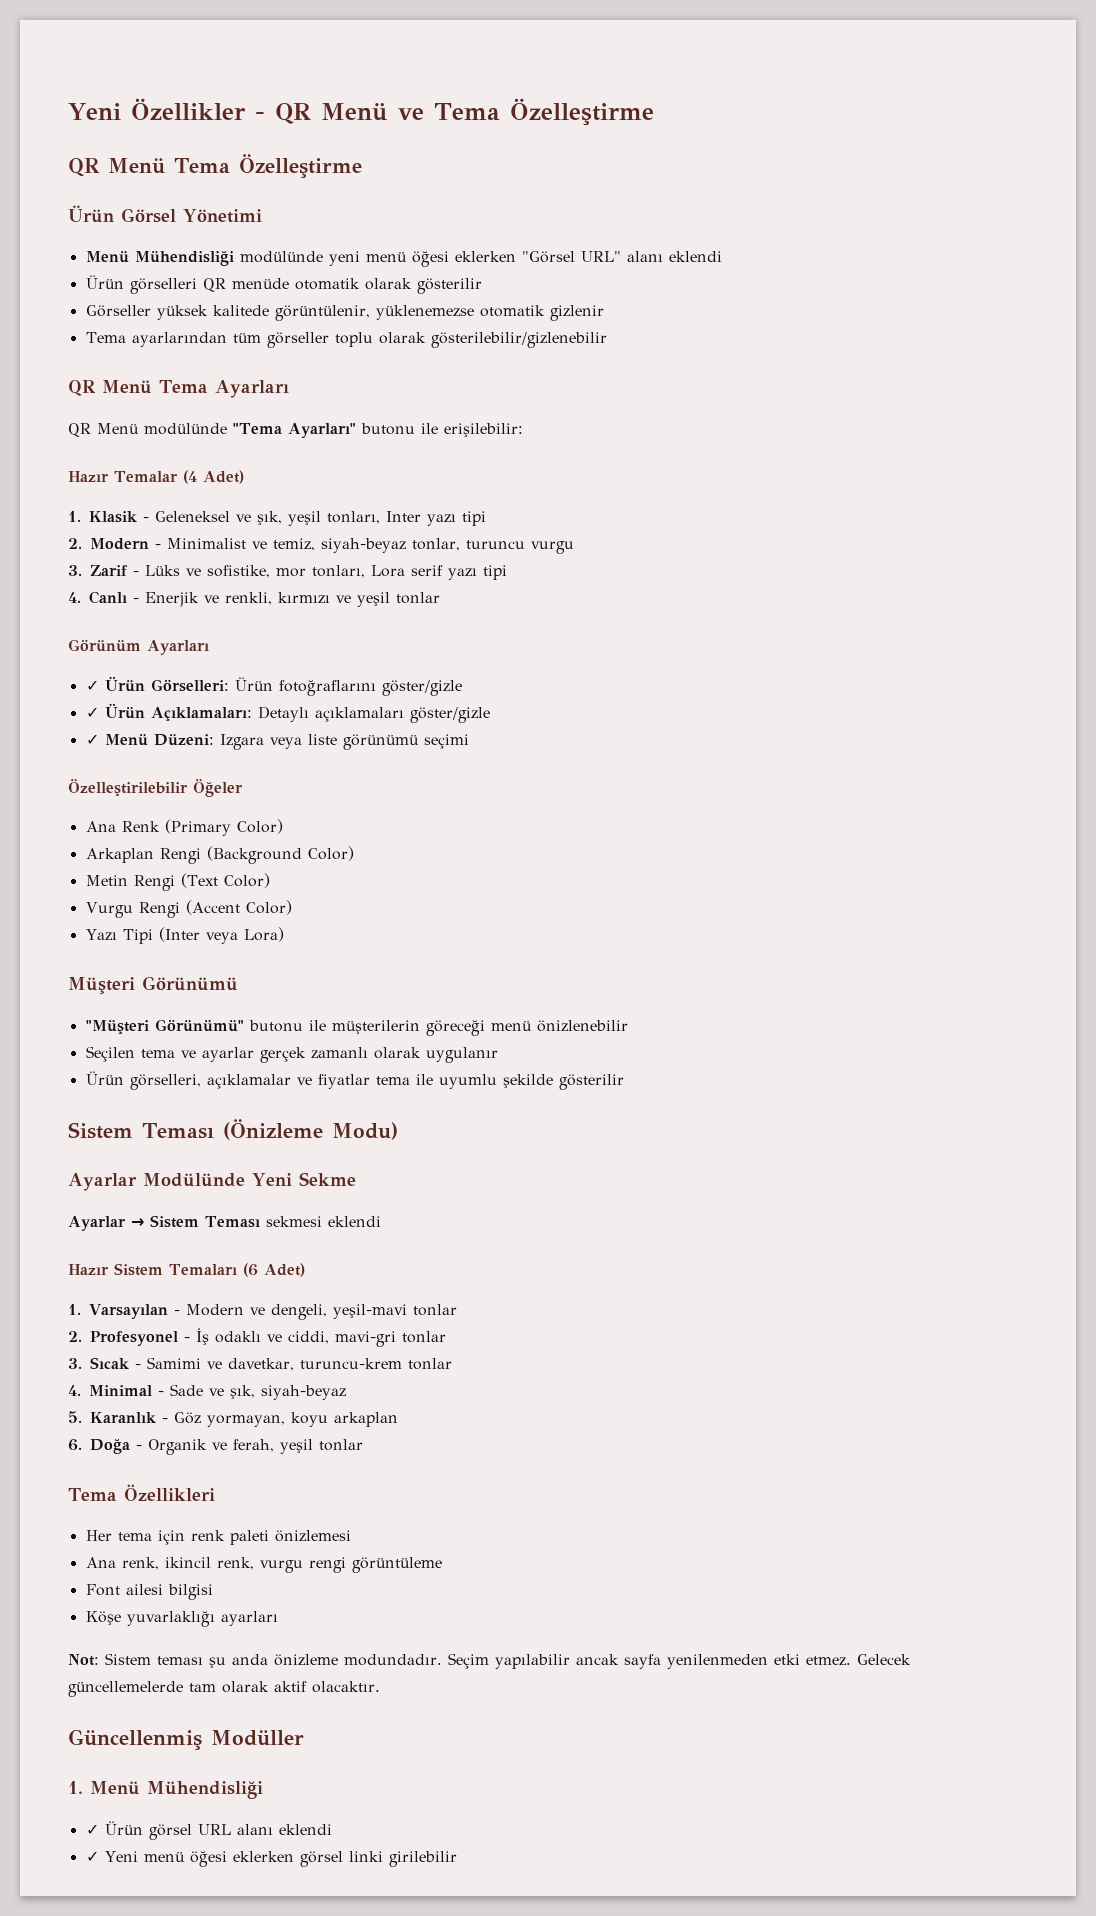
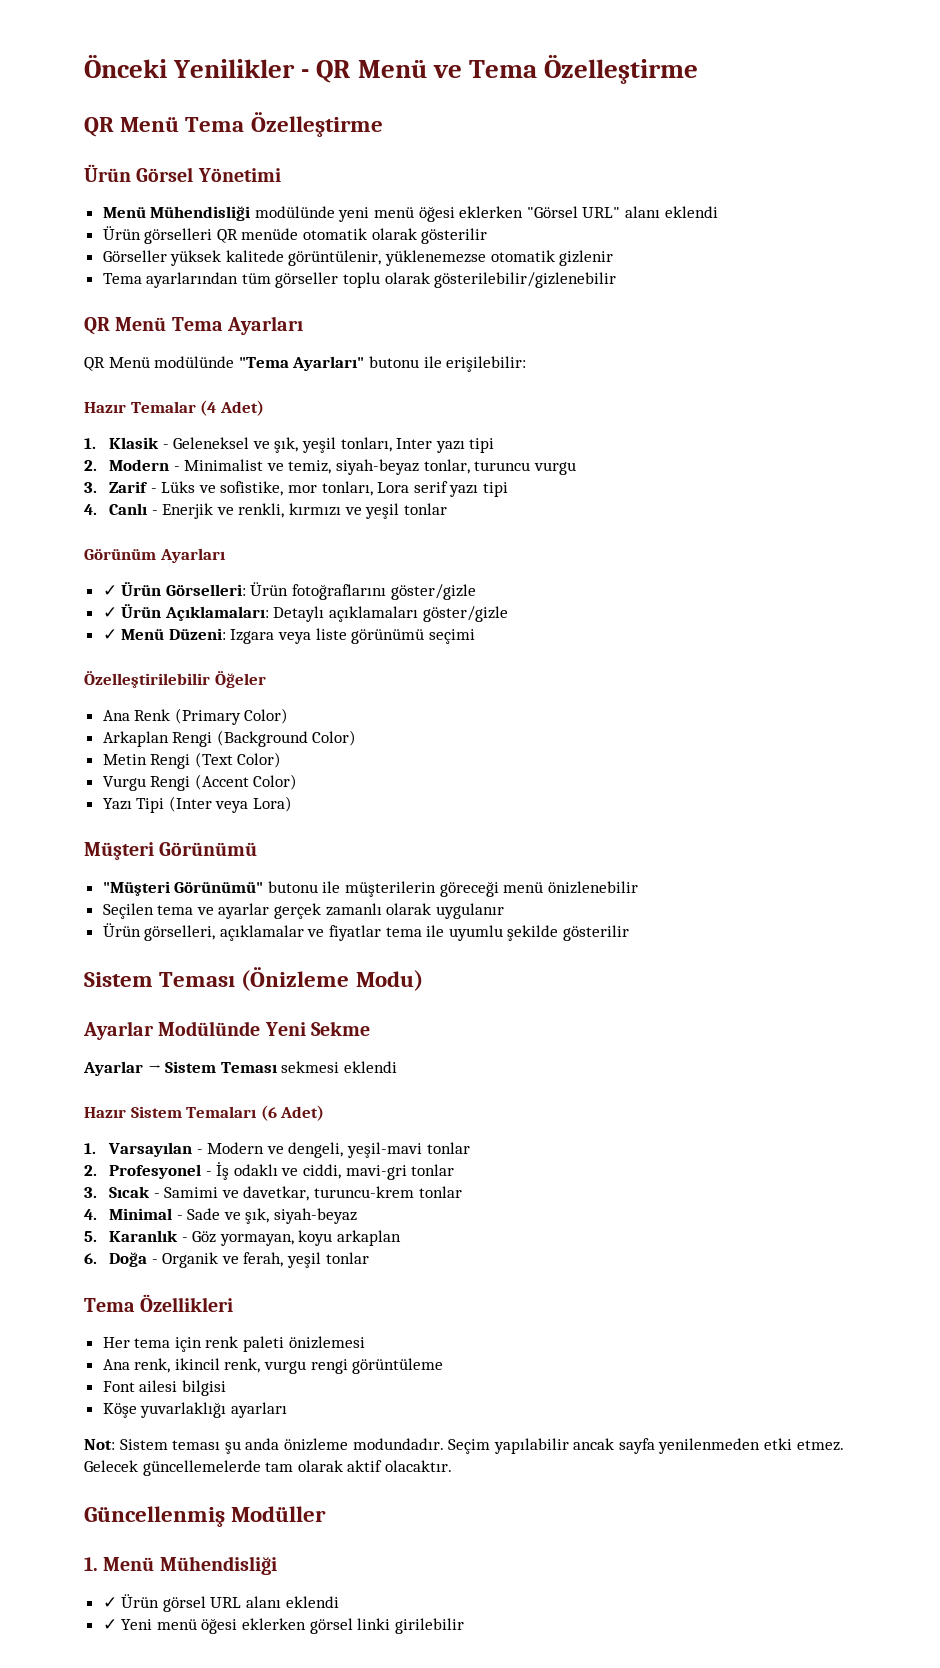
- Yeni Özellikler - QR Menü ve Tema Özelleştirme
+ Önceki Yenilikler - QR Menü ve Tema Özelleştirme

